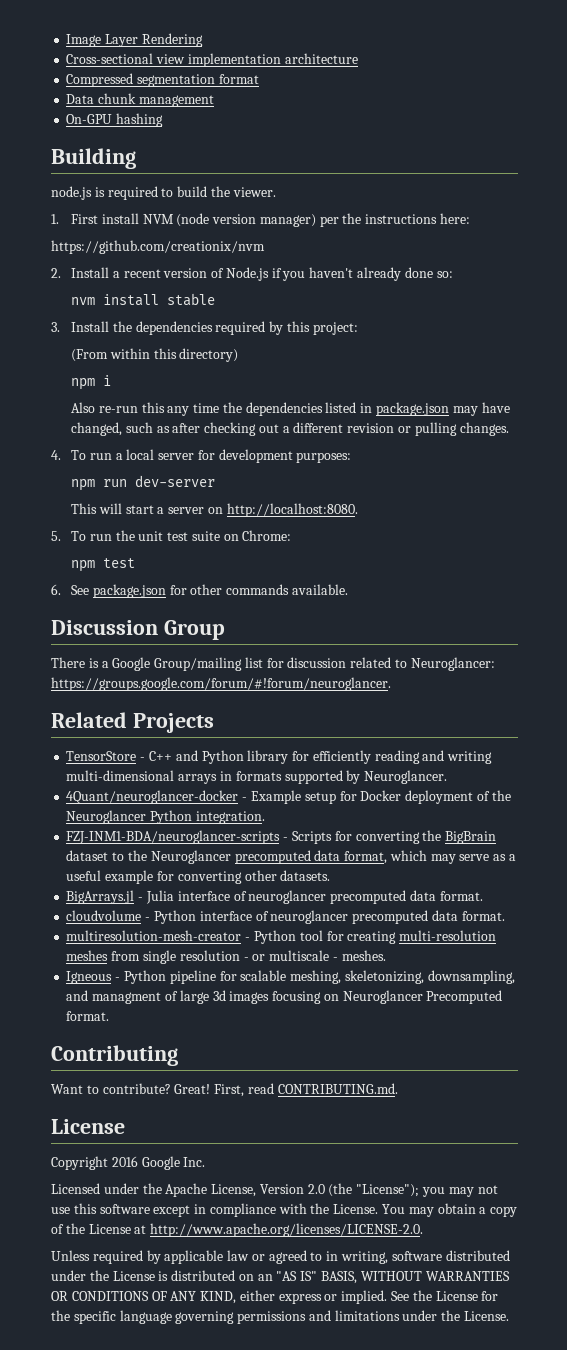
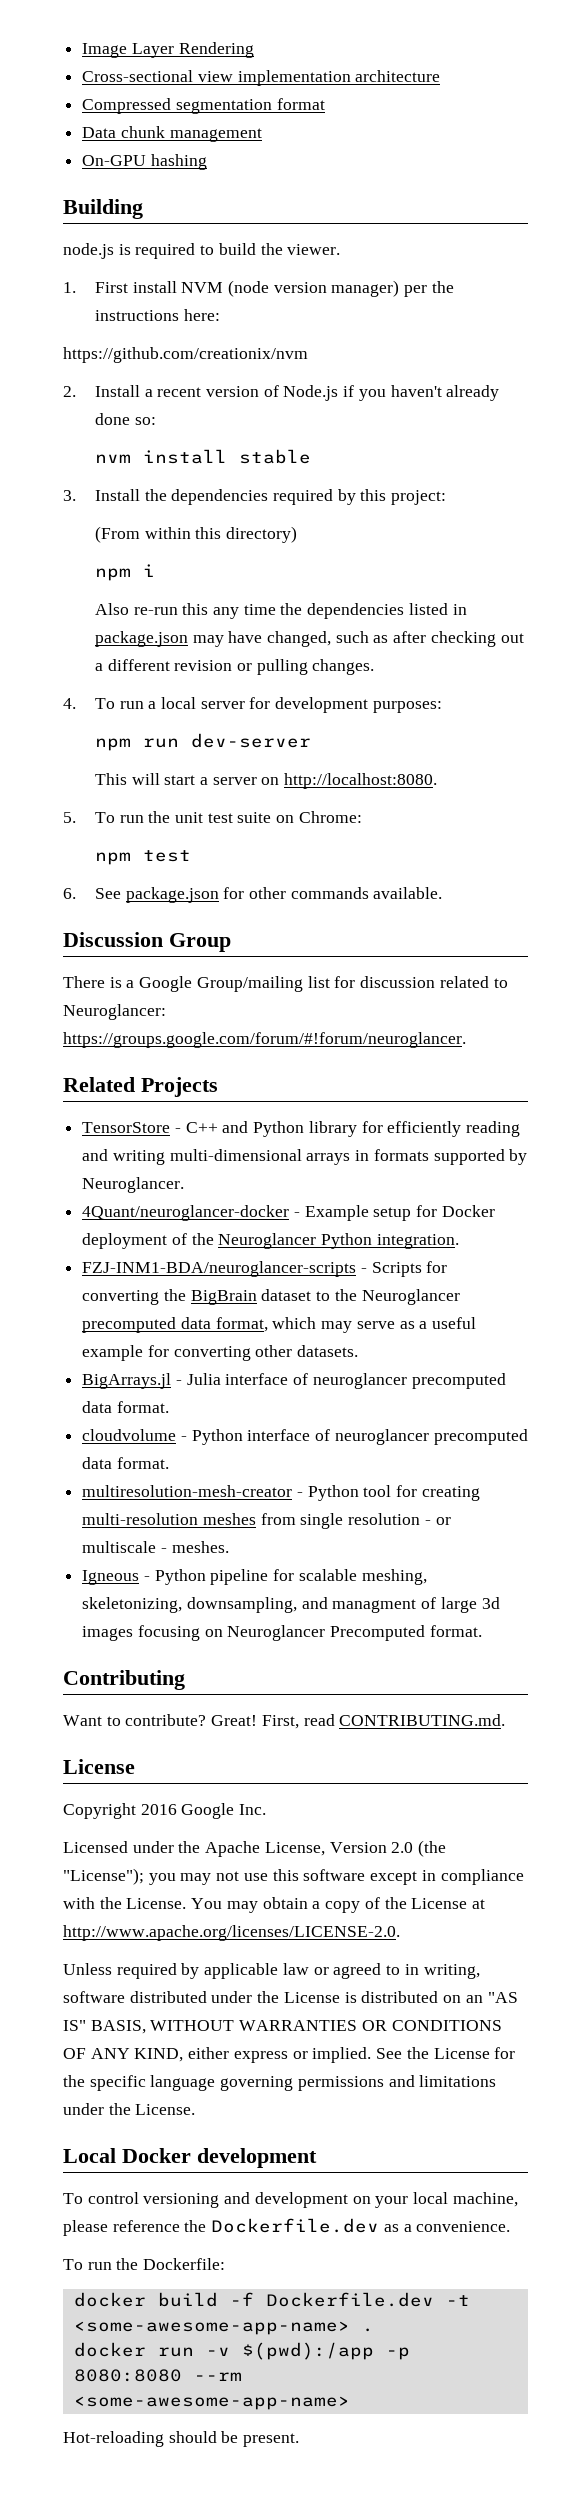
+ Local Docker development
+ To control versioning and development on your local machine, please reference the Dockerfile.dev as a convenience.
+ To run the Dockerfile:
+ docker build -f Dockerfile.dev -t <some-awesome-app-name> .
+ docker run -v $(pwd):/app -p 8080:8080 --rm <some-awesome-app-name>
+ Hot-reloading should be present.

